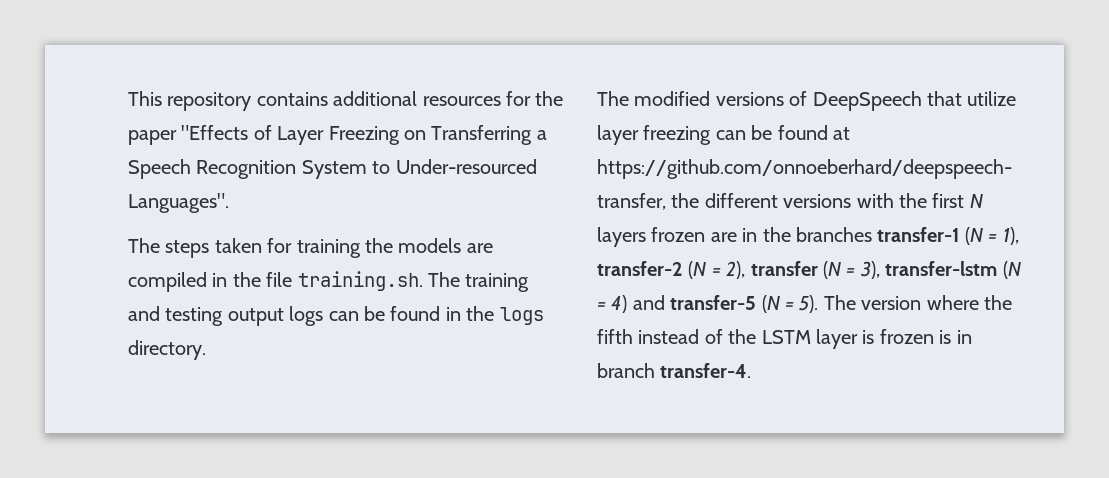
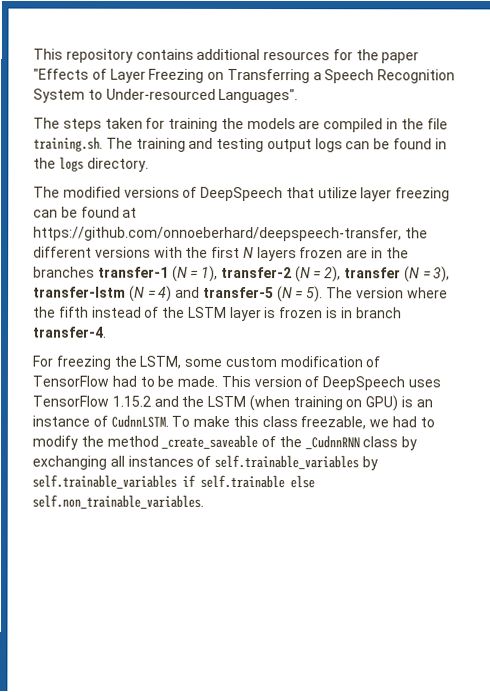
+ For freezing the LSTM, some custom modification of TensorFlow had to be made. This version of DeepSpeech uses TensorFlow 1.15.2 and the LSTM (when training on GPU) is an instance of CudnnLSTM. To make this class freezable, we had to modify the method _create_saveable of the _CudnnRNN class by exchanging all instances of self.trainable_variables by self.trainable_variables if self.trainable else self.non_trainable_variables.

